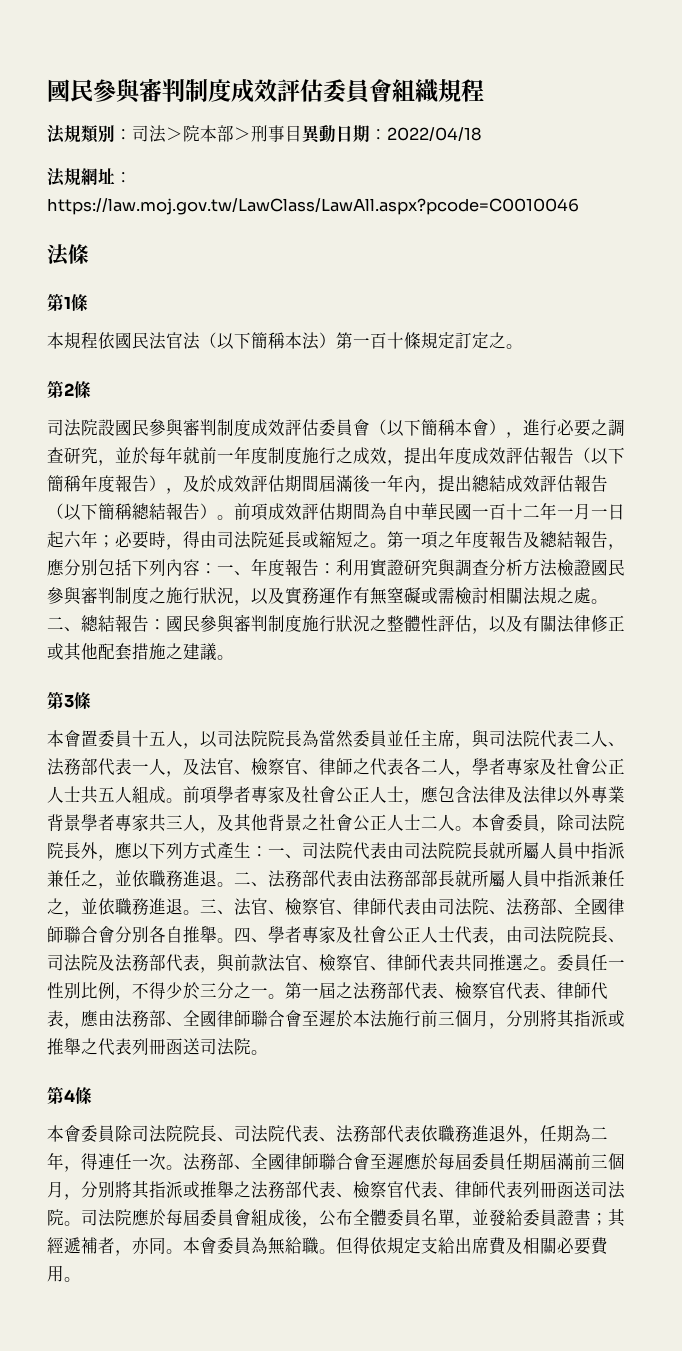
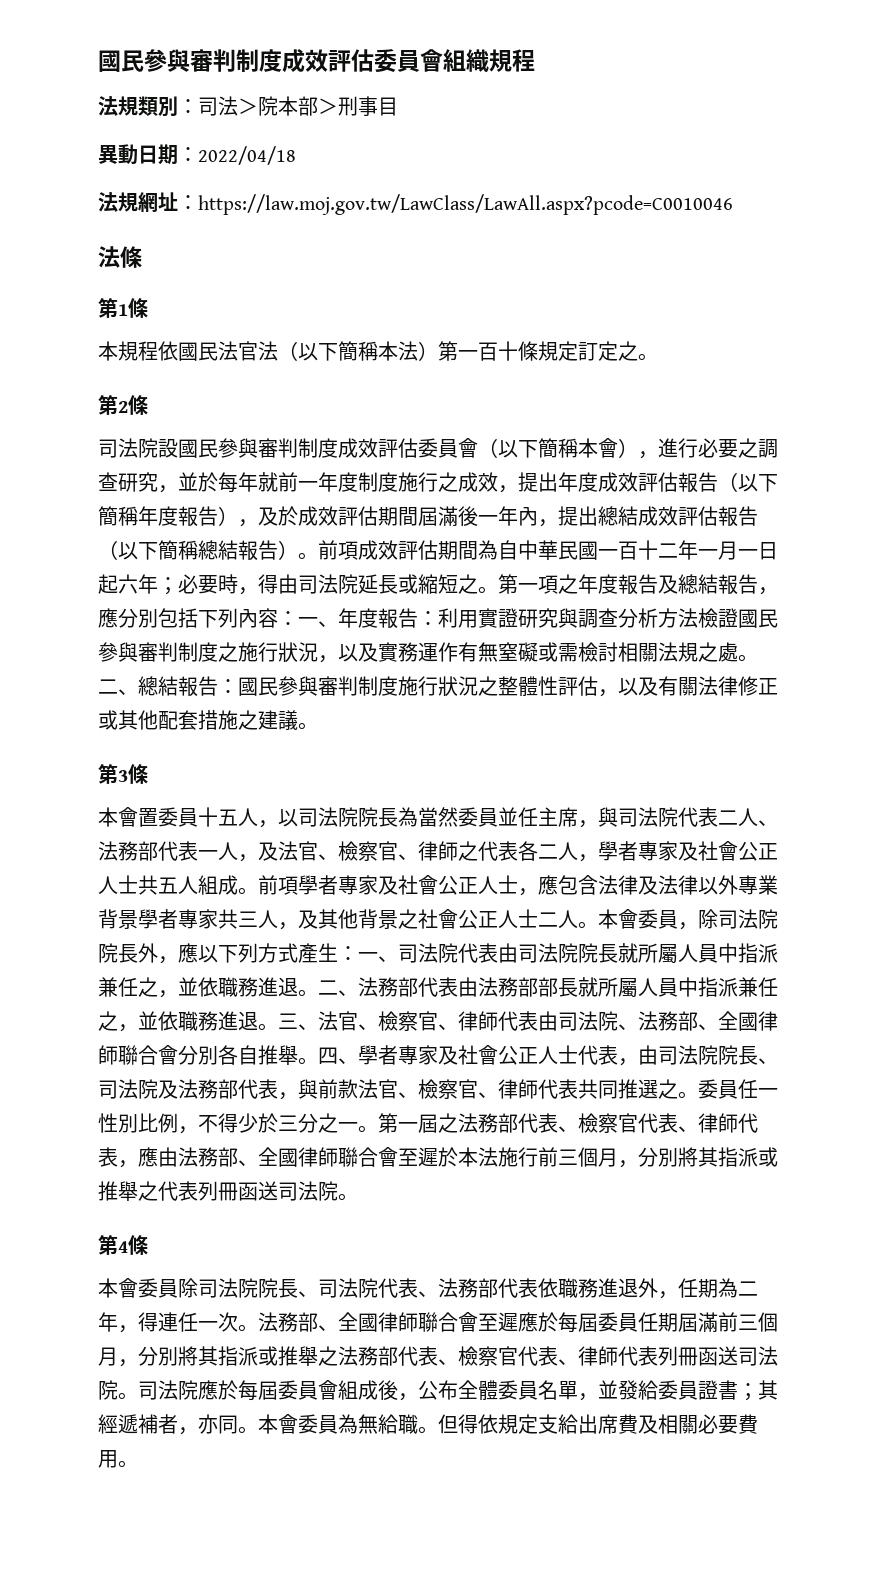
- 法規類別：司法＞院本部＞刑事目異動日期：2022/04/18
+ 法規類別：司法＞院本部＞刑事目
+ 異動日期：2022/04/18

